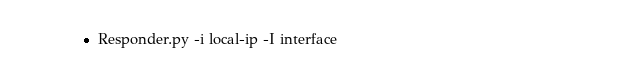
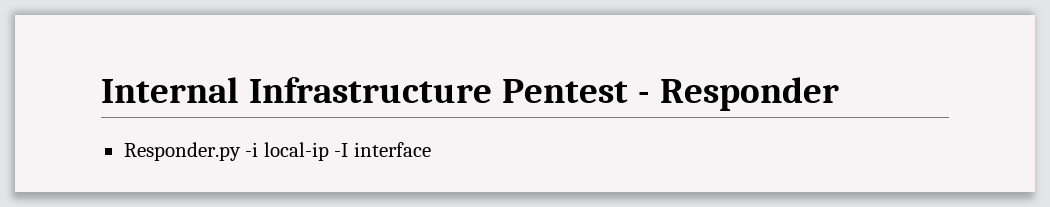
+ Internal Infrastructure Pentest - Responder

